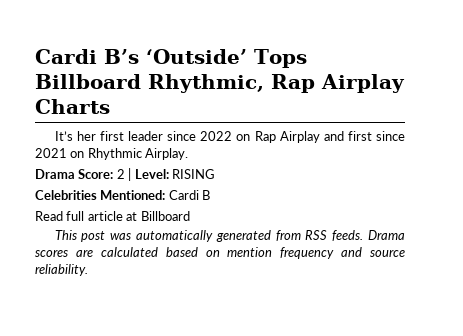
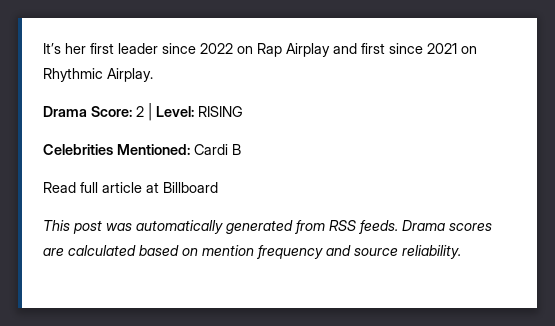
- Cardi B’s ‘Outside’ Tops Billboard Rhythmic, Rap Airplay Charts

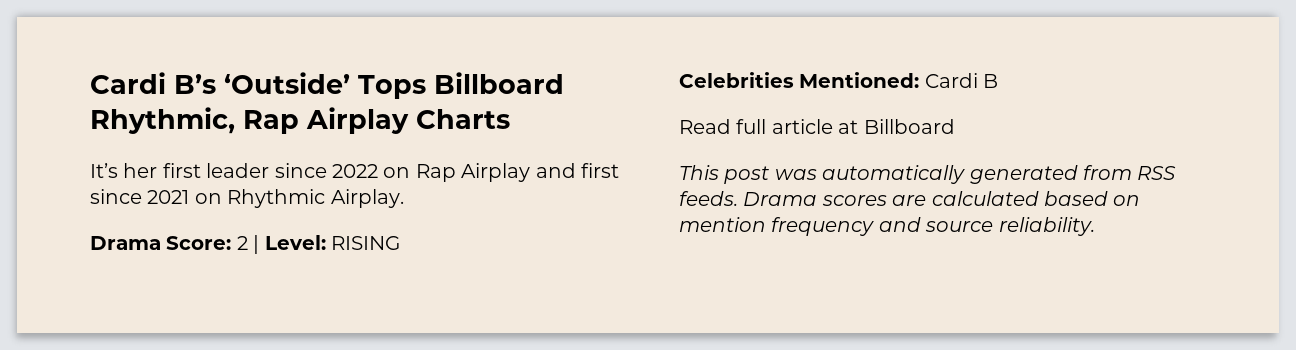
+ Cardi B’s ‘Outside’ Tops Billboard Rhythmic, Rap Airplay Charts

